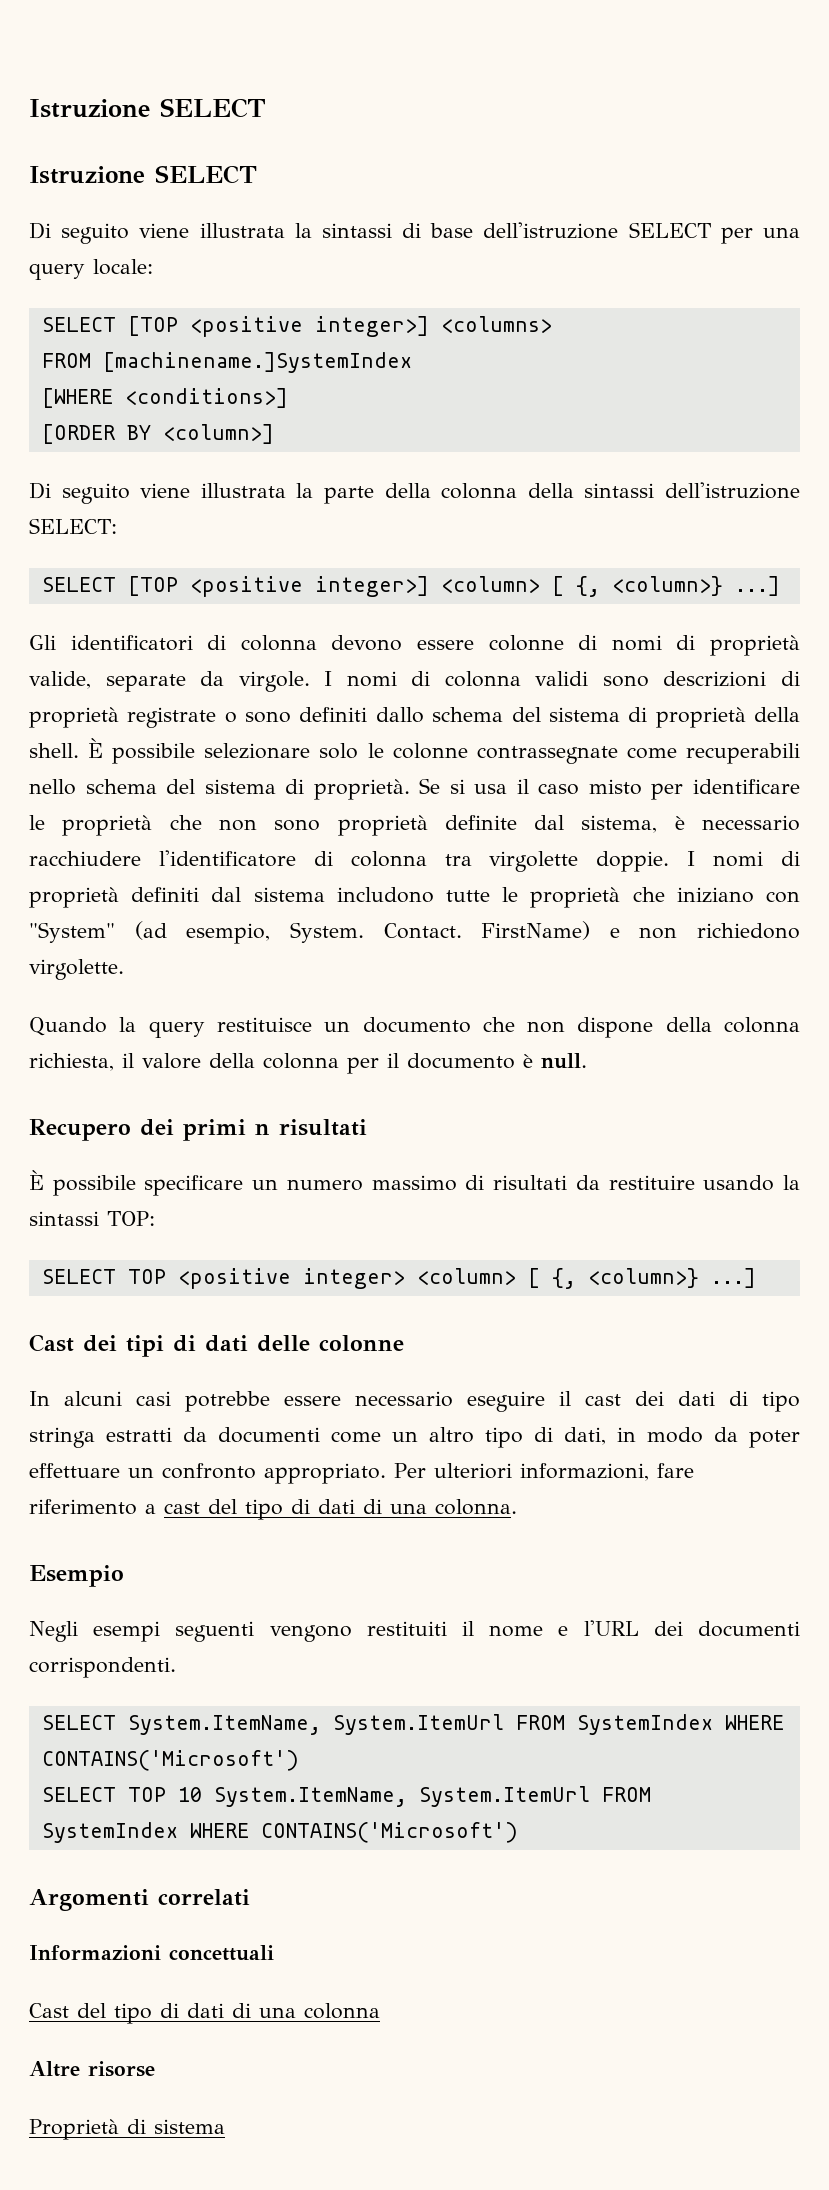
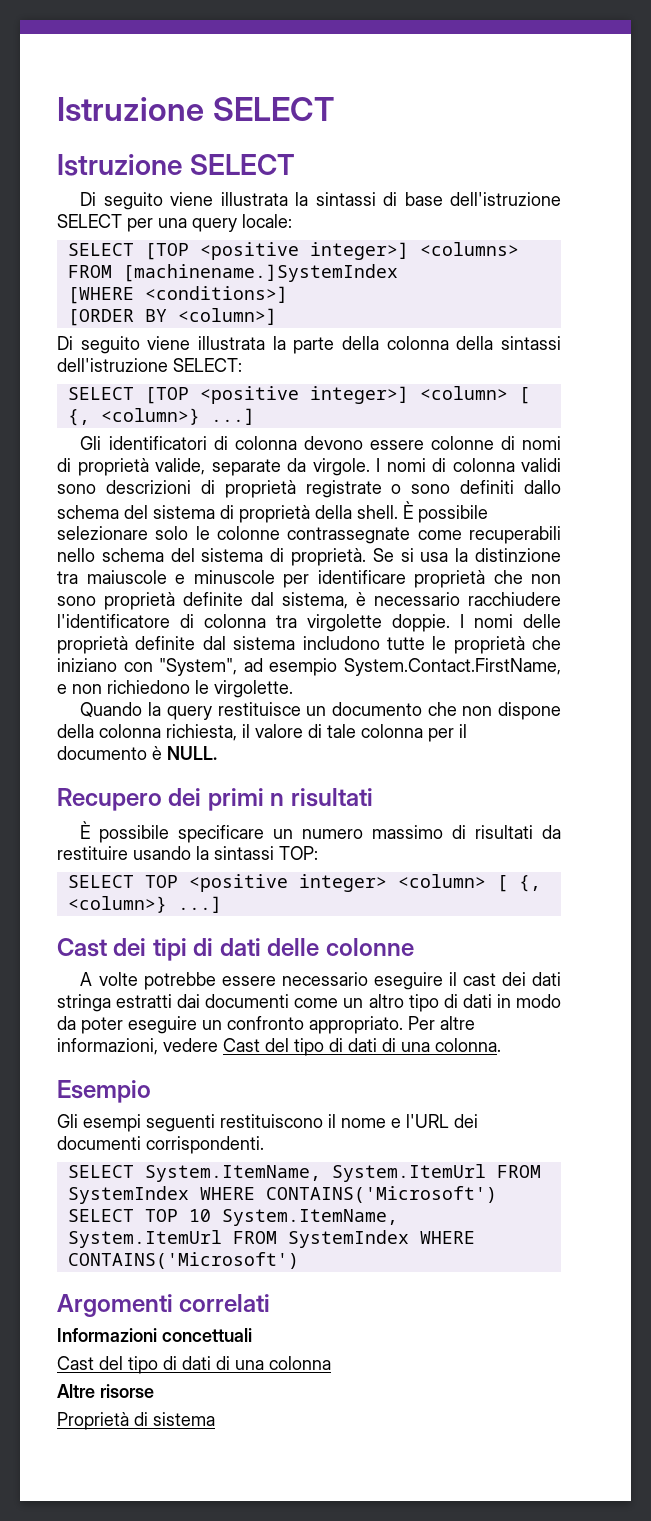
- Se si usa il caso misto per identificare le proprietà che non sono proprietà definite dal sistema, è necessario racchiudere l'identificatore di colonna tra virgolette doppie.
+ Se si usa la distinzione tra maiuscole e minuscole per identificare proprietà che non sono proprietà definite dal sistema, è necessario racchiudere l'identificatore di colonna tra virgolette doppie.
- I nomi di proprietà definiti dal sistema includono tutte le proprietà che iniziano con "System" (ad esempio, System. Contact. FirstName) e non richiedono virgolette.
+ I nomi delle proprietà definite dal sistema includono tutte le proprietà che iniziano con "System", ad esempio System.Contact.FirstName, e non richiedono le virgolette.
- Quando la query restituisce un documento che non dispone della colonna richiesta, il valore della colonna per il documento è null.
+ Quando la query restituisce un documento che non dispone della colonna richiesta, il valore di tale colonna per il documento è NULL.
- In alcuni casi potrebbe essere necessario eseguire il cast dei dati di tipo stringa estratti da documenti come un altro tipo di dati, in modo da poter effettuare un confronto appropriato.
+ A volte potrebbe essere necessario eseguire il cast dei dati stringa estratti dai documenti come un altro tipo di dati in modo da poter eseguire un confronto appropriato.
- Per ulteriori informazioni, fare riferimento a cast del tipo di dati di una colonna.
+ Per altre informazioni, vedere Cast del tipo di dati di una colonna.
- Negli esempi seguenti vengono restituiti il nome e l'URL dei documenti corrispondenti.
+ Gli esempi seguenti restituiscono il nome e l'URL dei documenti corrispondenti.

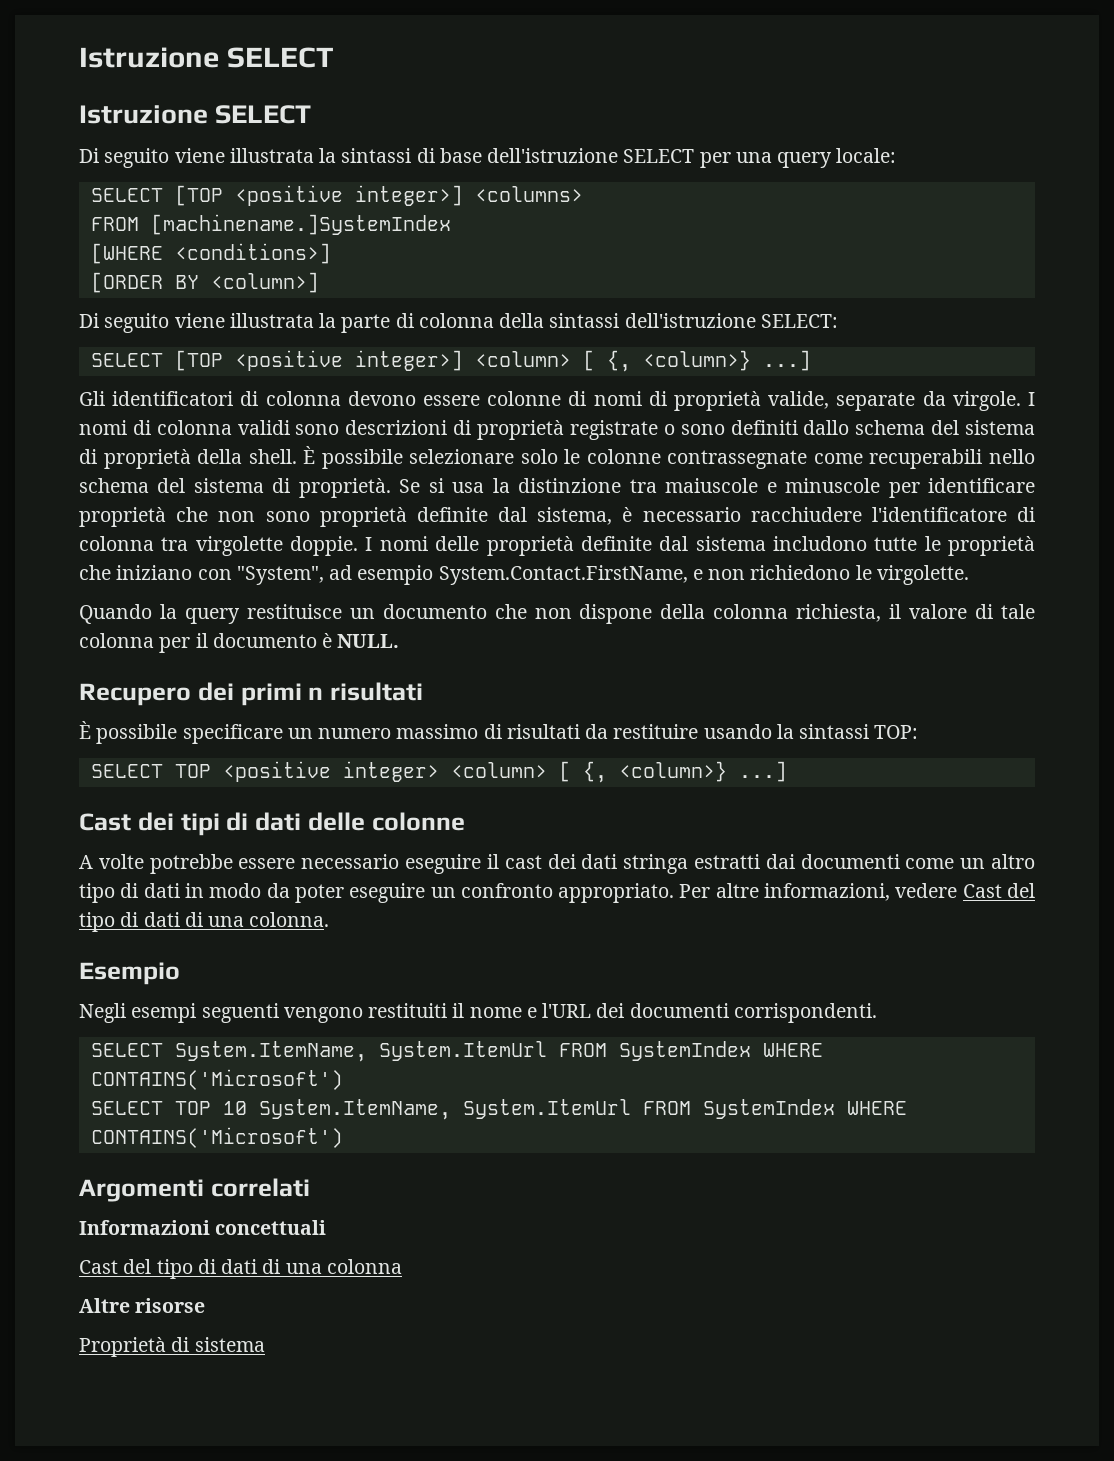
- Di seguito viene illustrata la parte della colonna della sintassi dell'istruzione SELECT:
+ Di seguito viene illustrata la parte di colonna della sintassi dell'istruzione SELECT:
- Gli esempi seguenti restituiscono il nome e l'URL dei documenti corrispondenti.
+ Negli esempi seguenti vengono restituiti il nome e l'URL dei documenti corrispondenti.

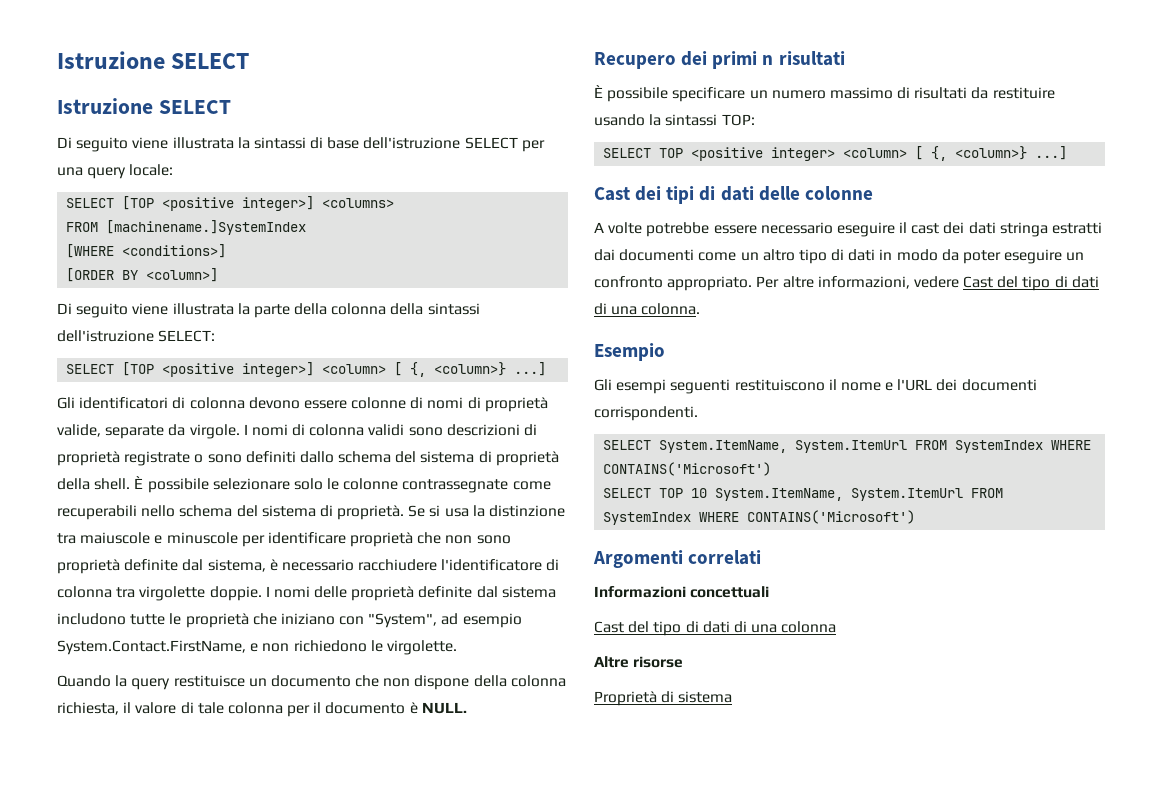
- Di seguito viene illustrata la parte di colonna della sintassi dell'istruzione SELECT:
+ Di seguito viene illustrata la parte della colonna della sintassi dell'istruzione SELECT:
- Negli esempi seguenti vengono restituiti il nome e l'URL dei documenti corrispondenti.
+ Gli esempi seguenti restituiscono il nome e l'URL dei documenti corrispondenti.

